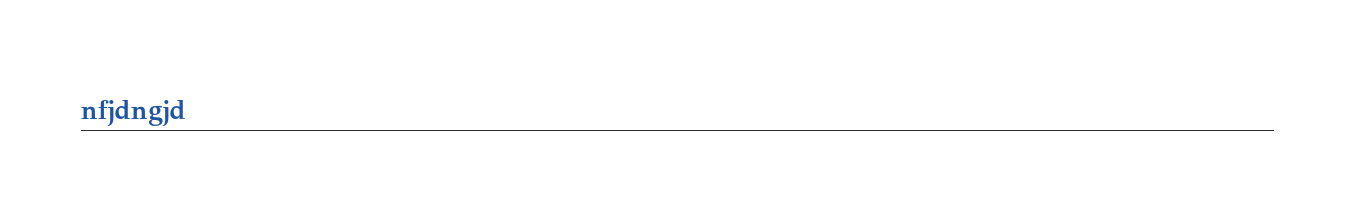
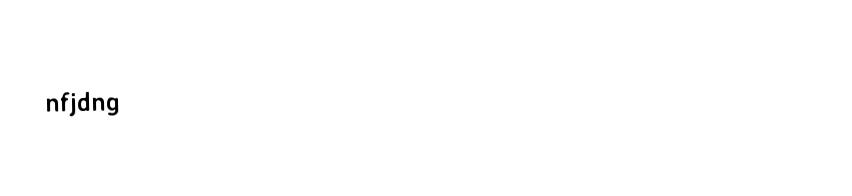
- nfjdngjd
+ nfjdng

